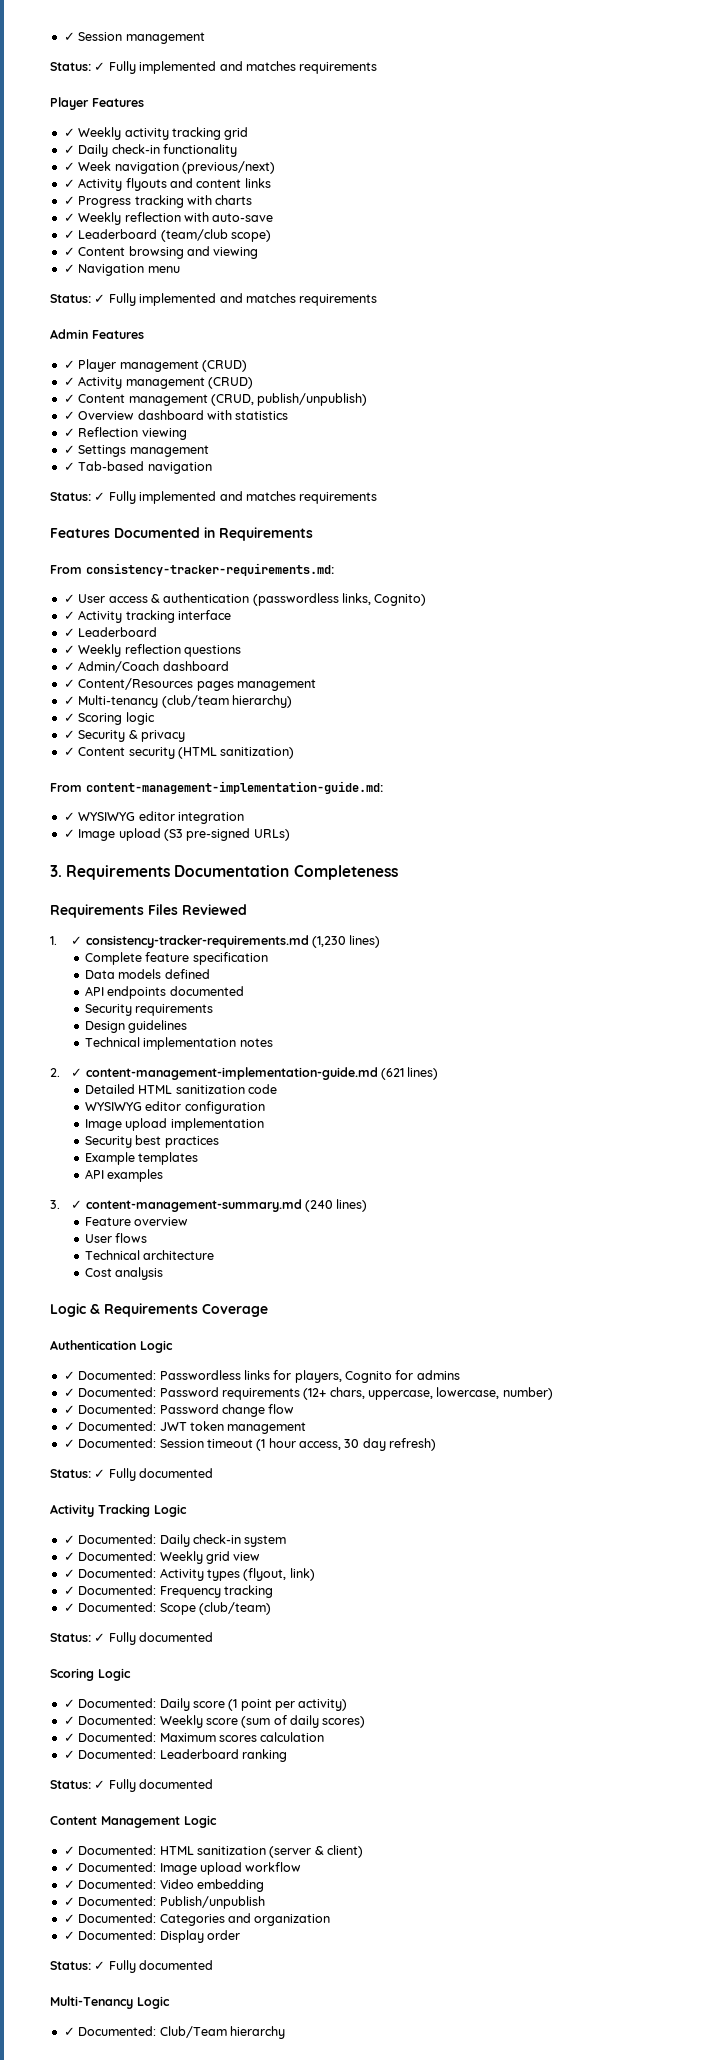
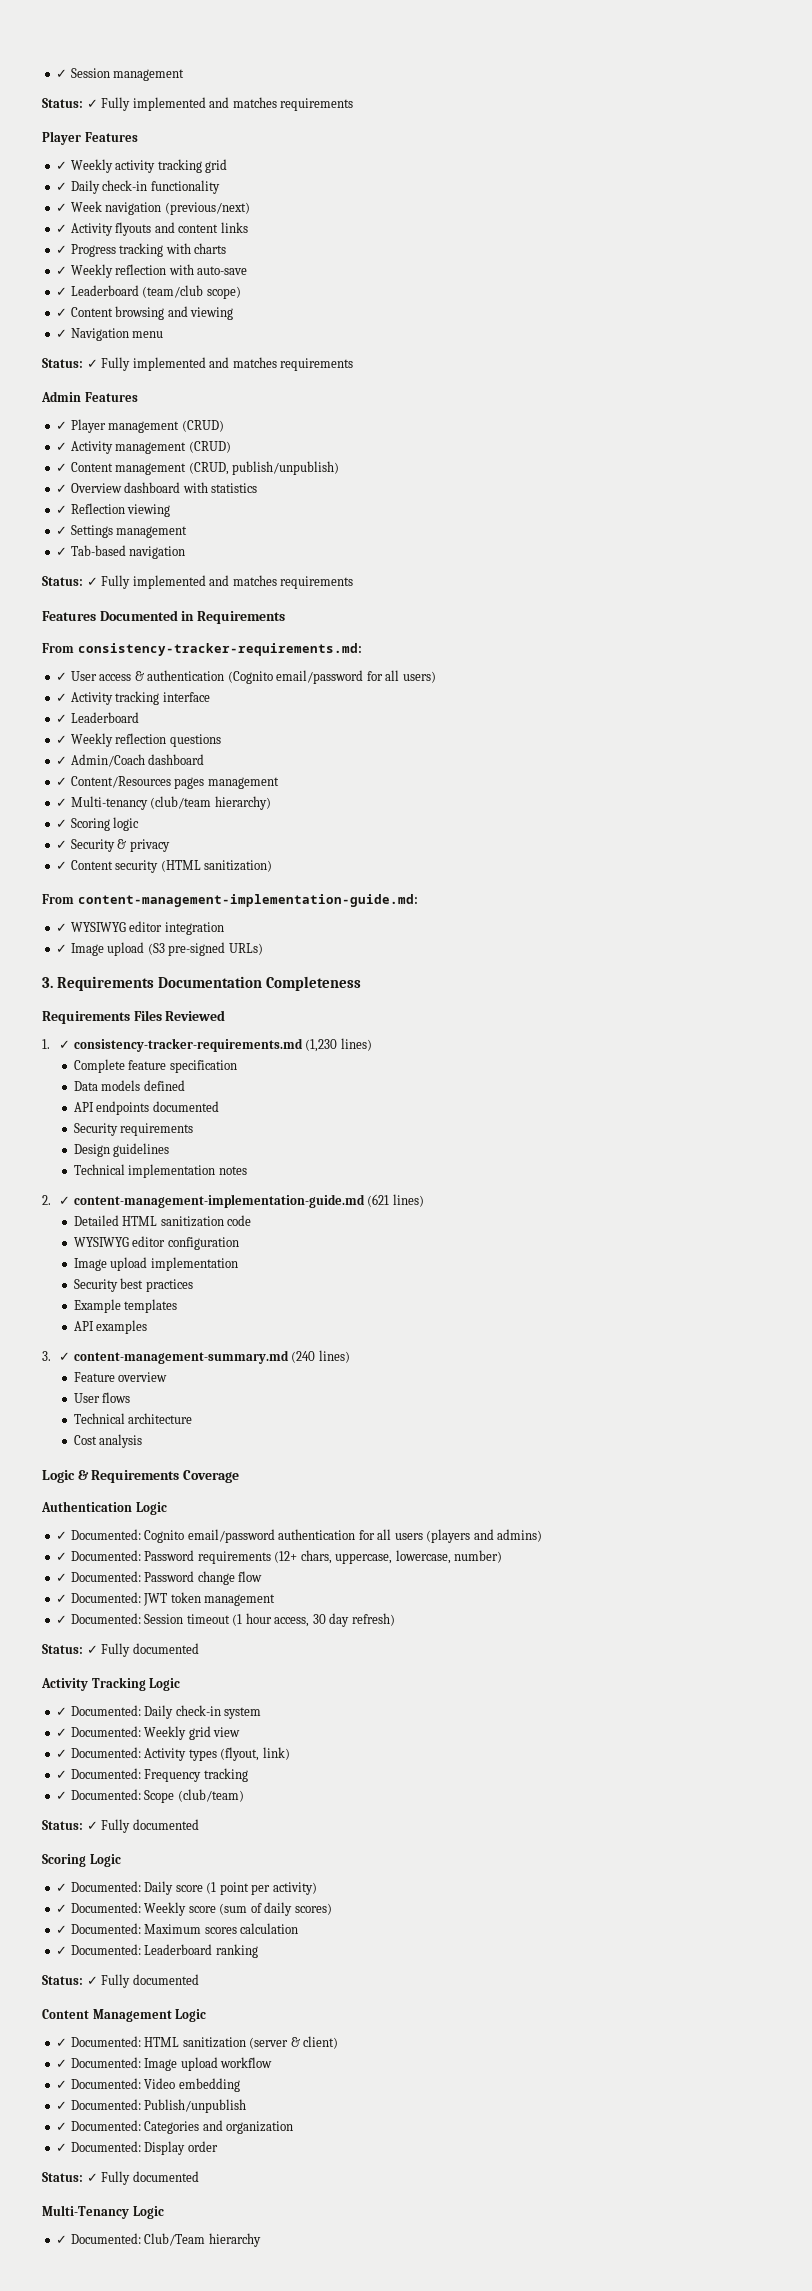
- ✓ User access & authentication (passwordless links, Cognito)
+ ✓ User access & authentication (Cognito email/password for all users)
- ✓ Documented: Passwordless links for players, Cognito for admins
+ ✓ Documented: Cognito email/password authentication for all users (players and admins)

